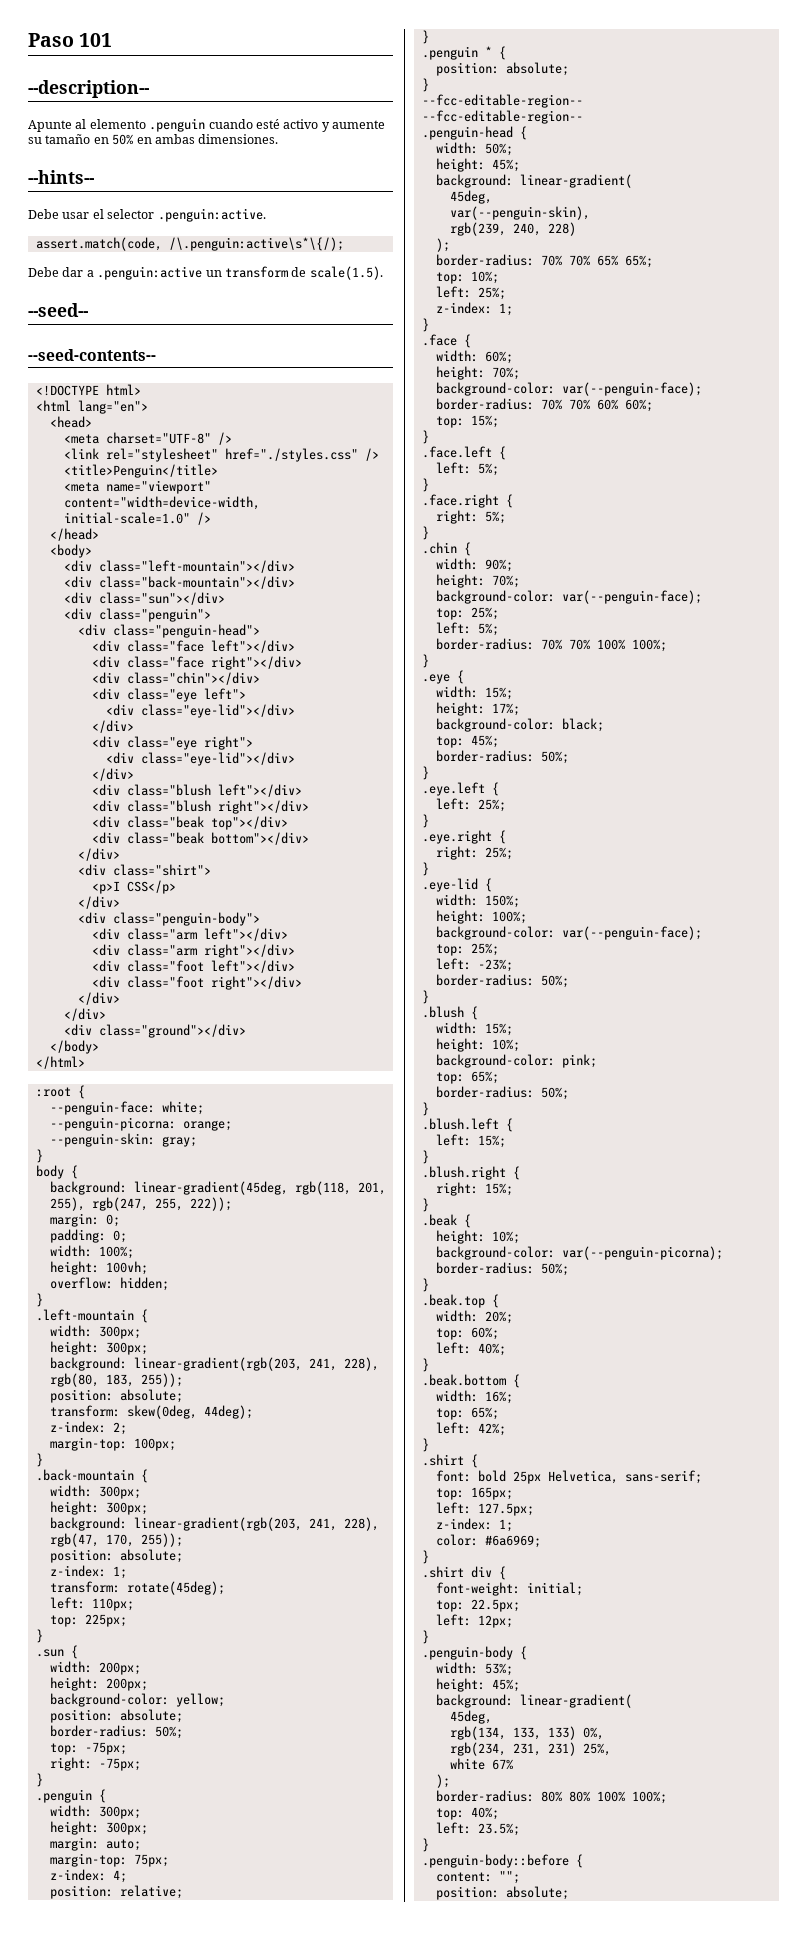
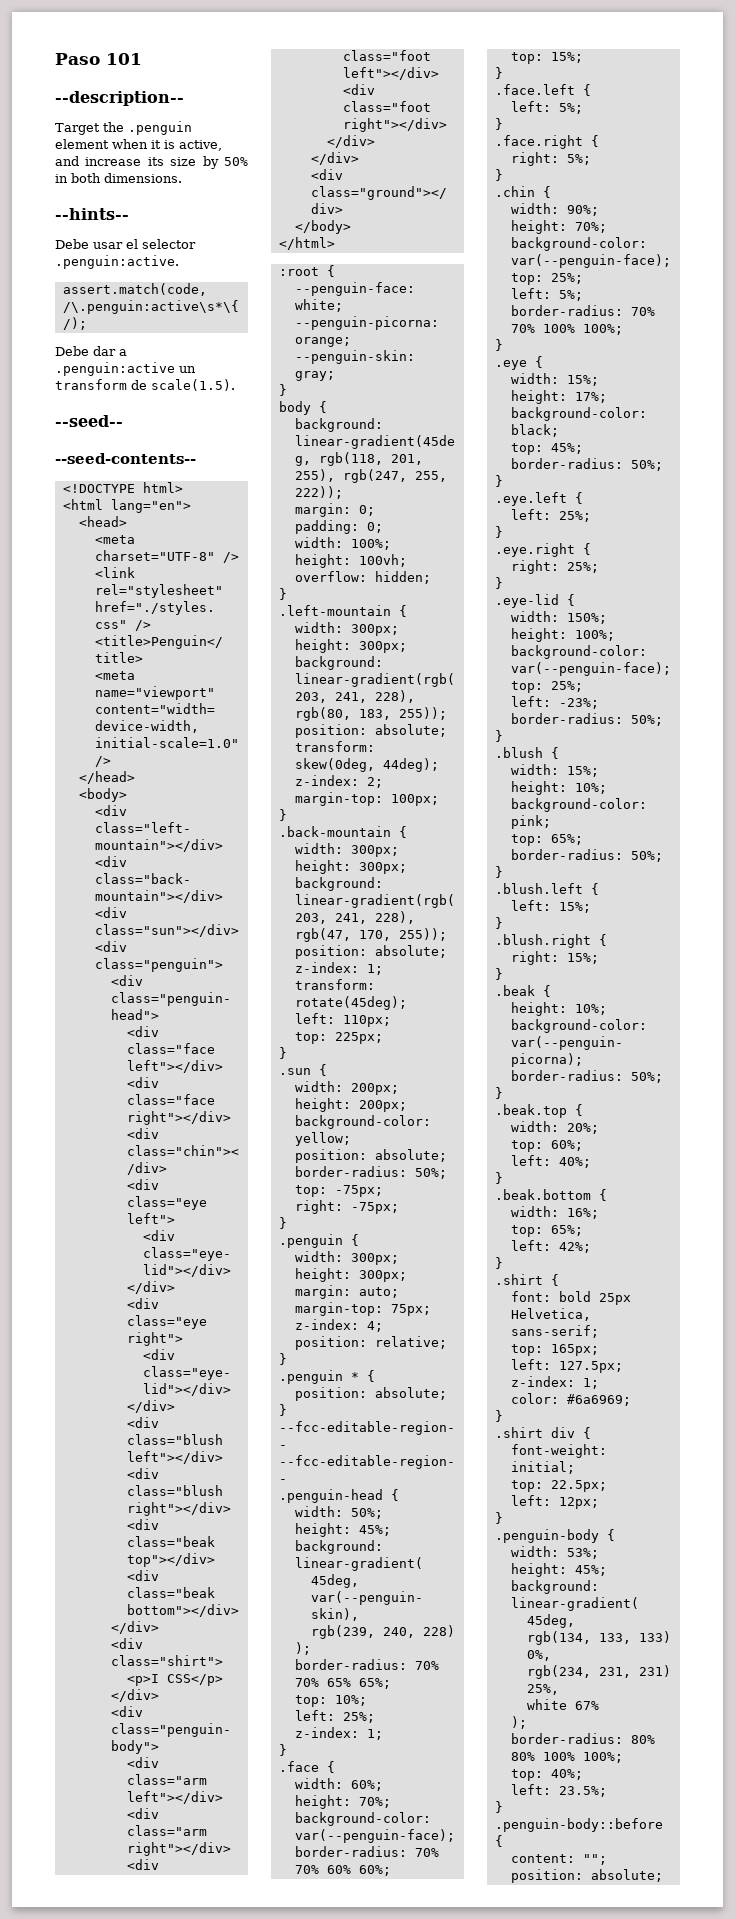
- Apunte al elemento .penguin cuando esté activo y aumente su tamaño en 50% en ambas dimensiones.
+ Target the .penguin element when it is active, and increase its size by 50% in both dimensions.

